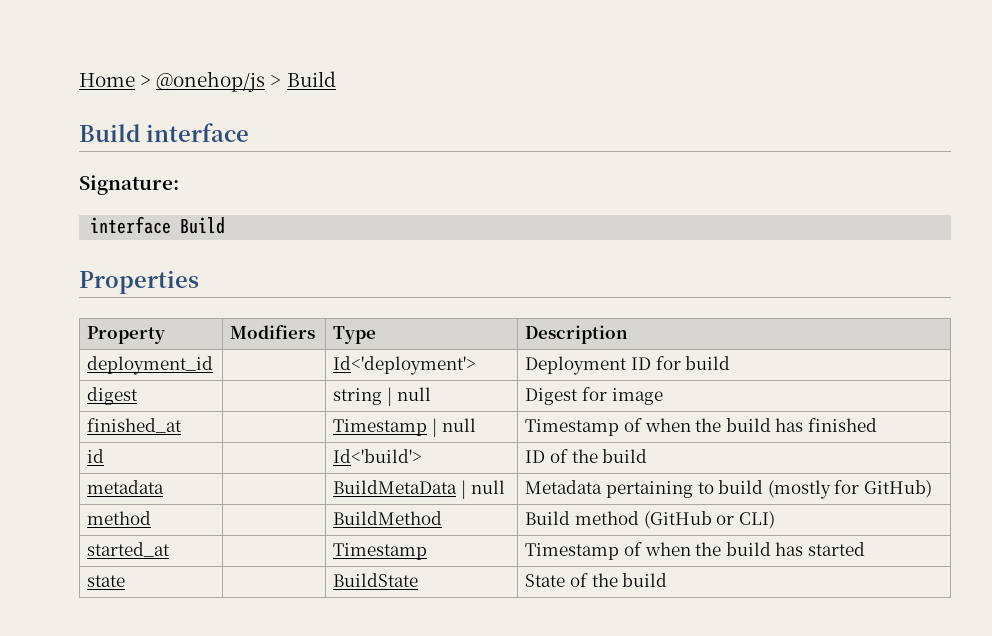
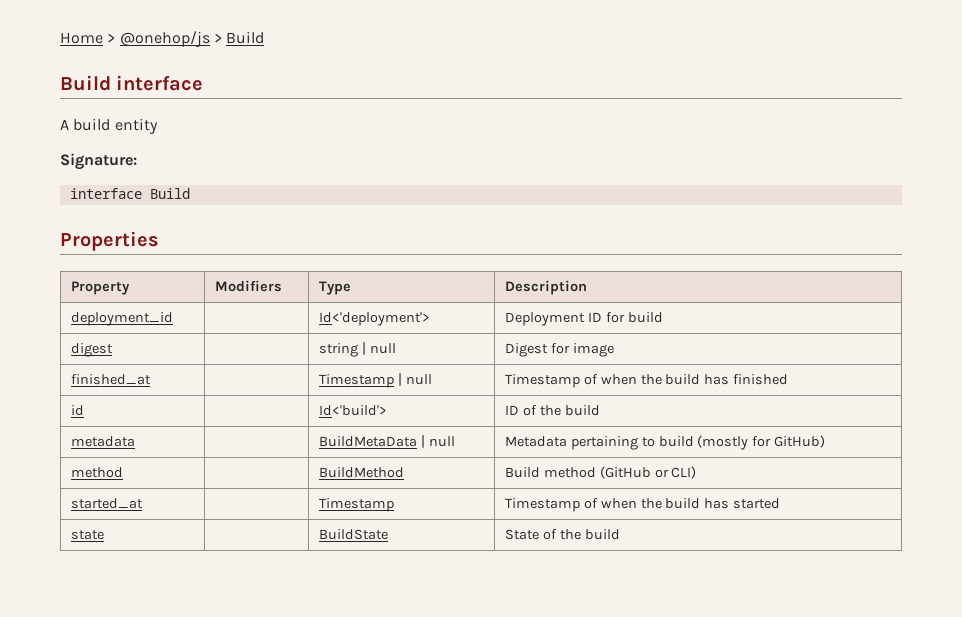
+ A build entity

